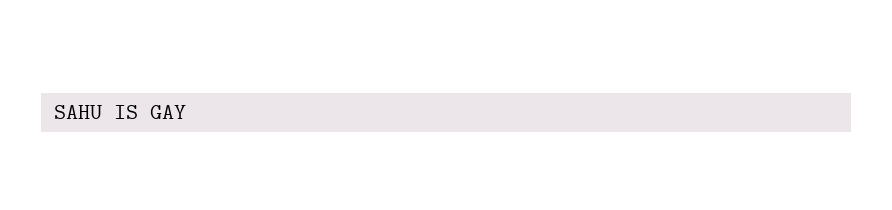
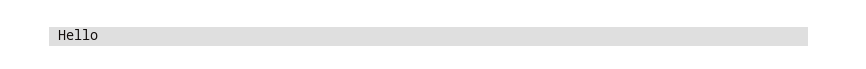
- SAHU IS GAY
+ Hello

